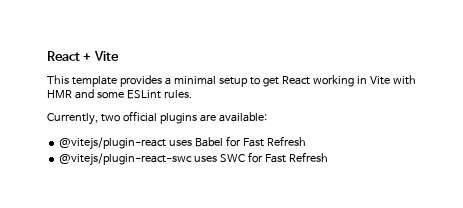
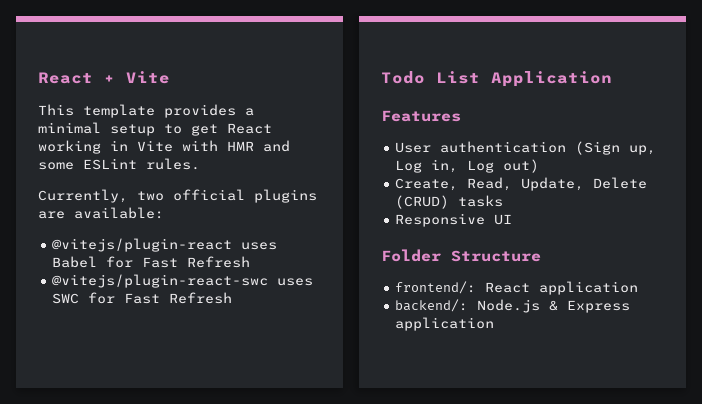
+ Todo List Application
+ Features
+ User authentication (Sign up, Log in, Log out)
+ Create, Read, Update, Delete (CRUD) tasks
+ Responsive UI
+ Folder Structure
+ frontend/: React application
+ backend/: Node.js & Express application

